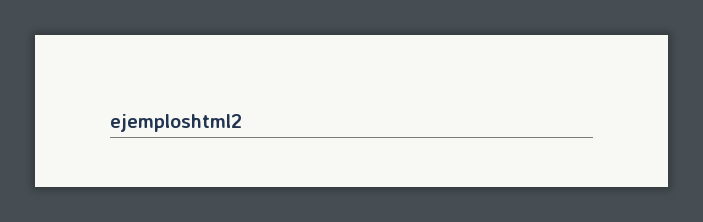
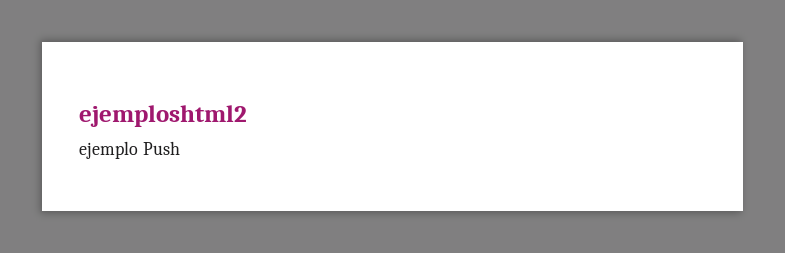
+ ejemplo Push

